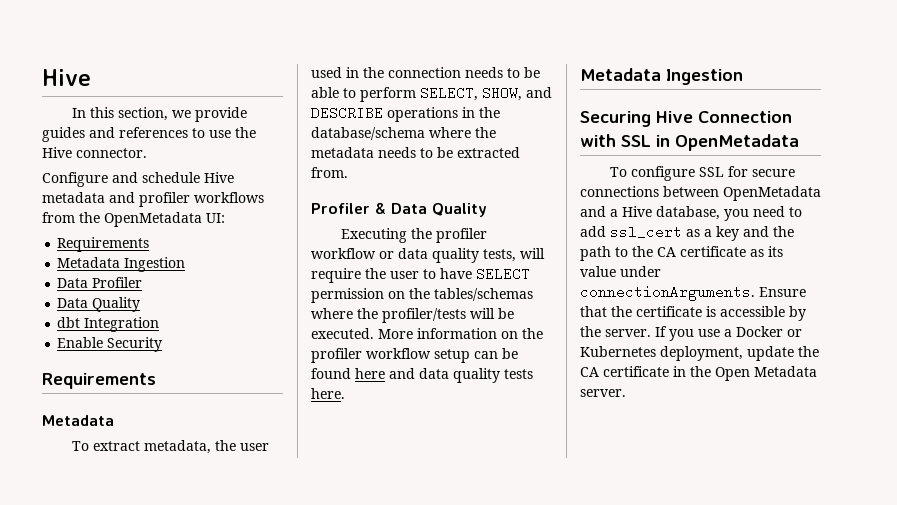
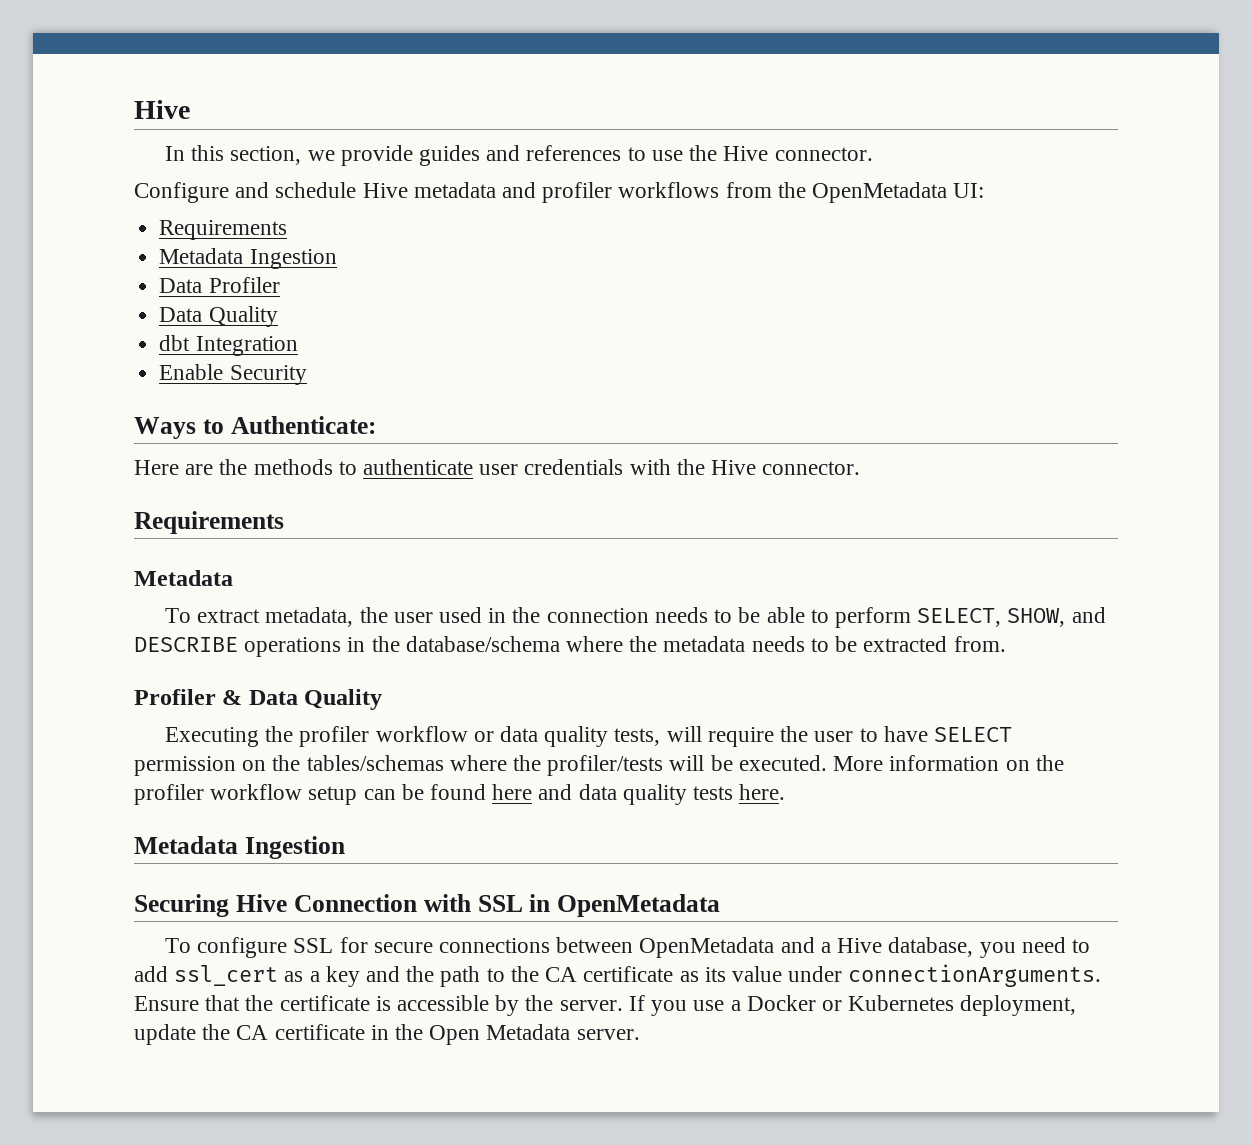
+ Ways to Authenticate:
+ Here are the methods to authenticate user credentials with the Hive connector.

